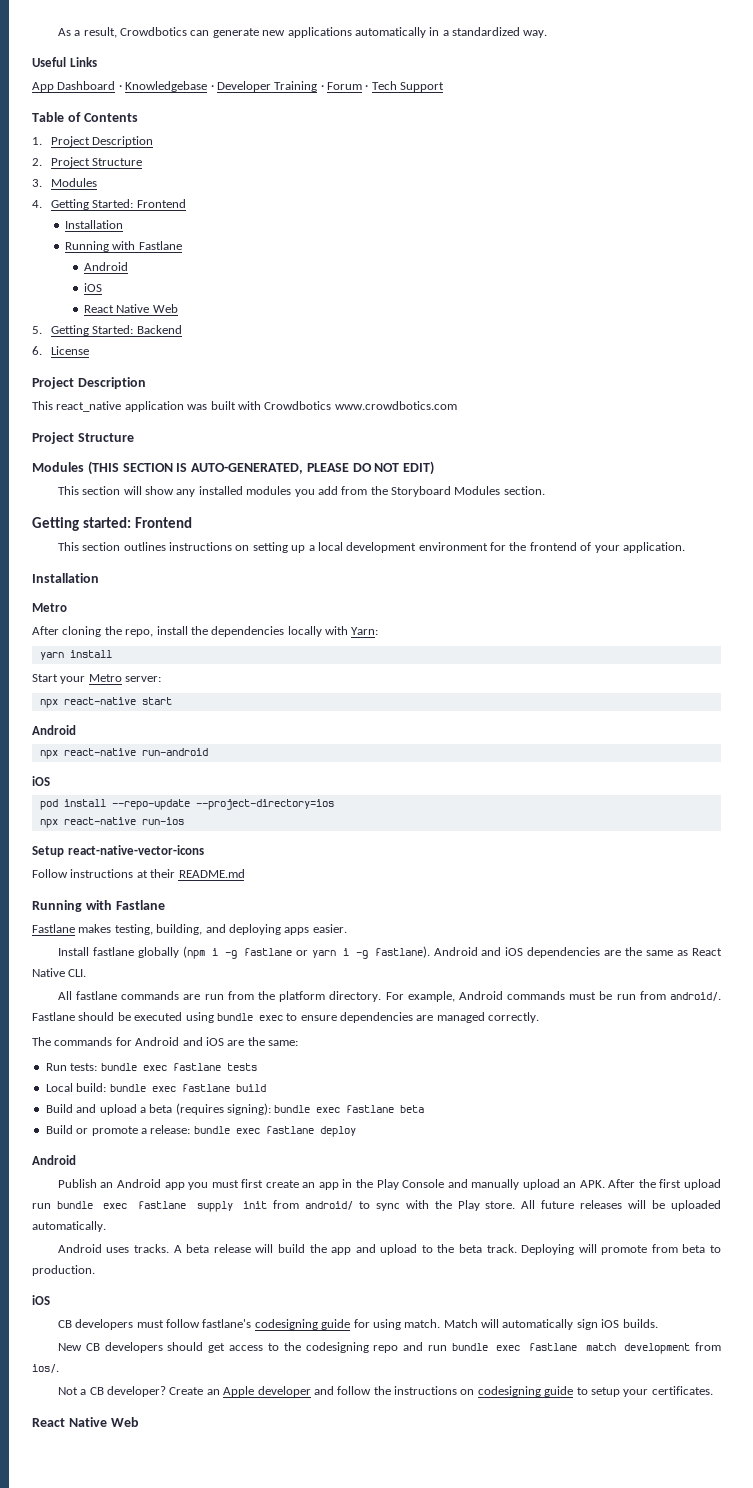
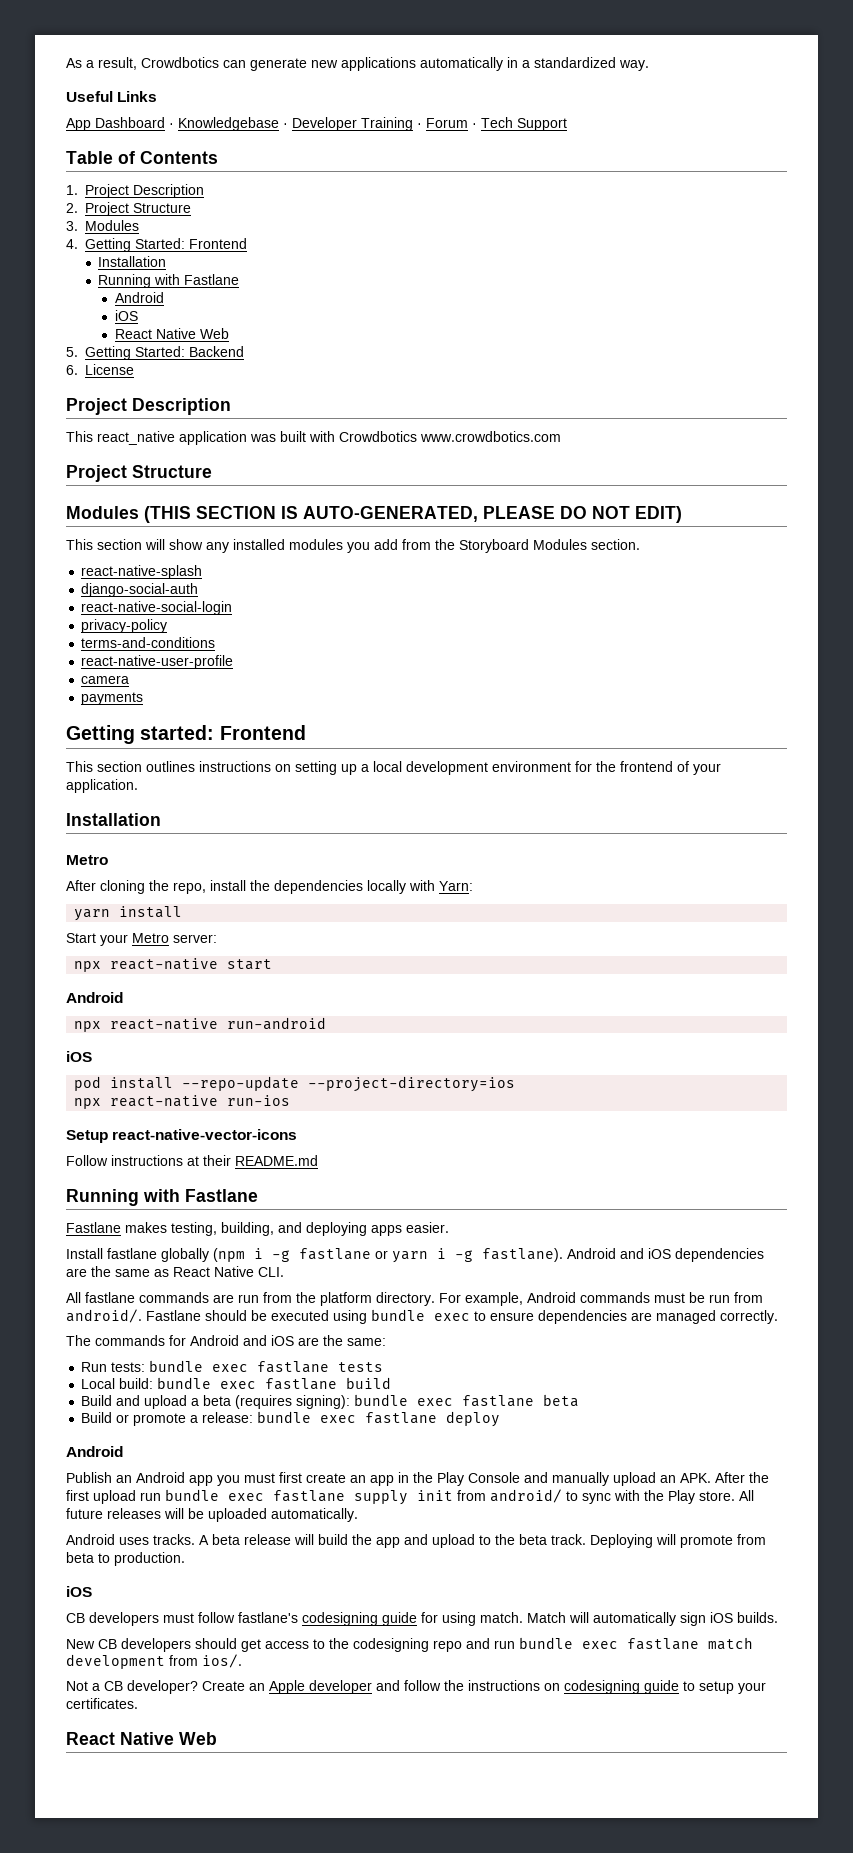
+ react-native-splash
+ django-social-auth
+ react-native-social-login
+ privacy-policy
+ terms-and-conditions
+ react-native-user-profile
+ camera
+ payments

